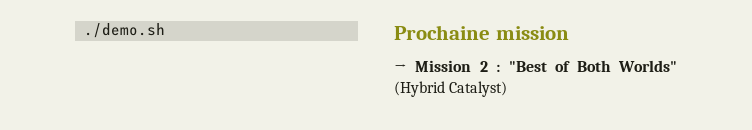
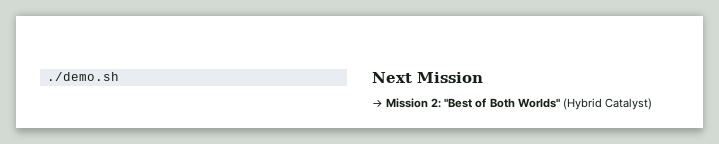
- Prochaine mission
+ Next Mission
- → Mission 2 : "Best of Both Worlds" (Hybrid Catalyst)
+ → Mission 2: "Best of Both Worlds" (Hybrid Catalyst)

